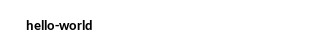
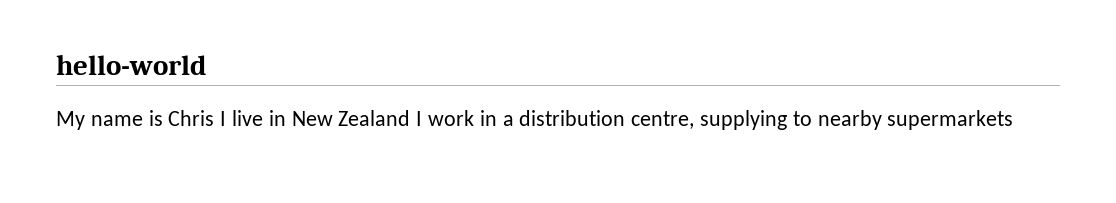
+ My name is Chris I live in New Zealand I work in a distribution centre, supplying to nearby supermarkets

